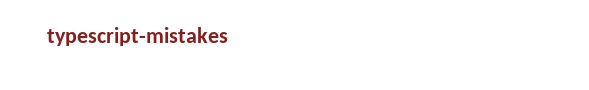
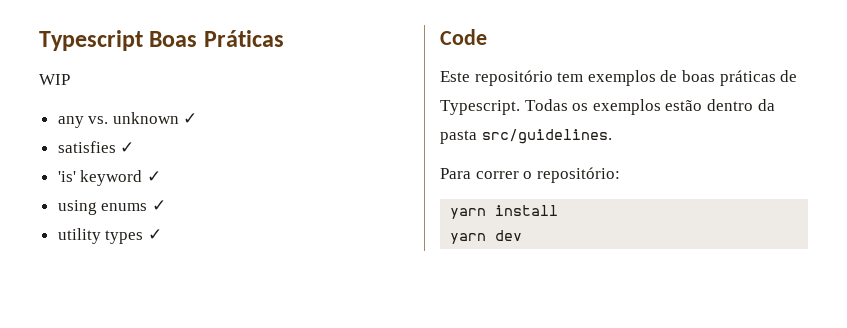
- typescript-mistakes
+ Typescript Boas Práticas
+ WIP
+ any vs. unknown ✓
+ satisfies ✓
+ 'is' keyword ✓
+ using enums ✓
+ utility types ✓
+ Code
+ Este repositório tem exemplos de boas práticas de Typescript. Todas os exemplos estão dentro da pasta src/guidelines.
+ Para correr o repositório:
+ yarn install
+ yarn dev

